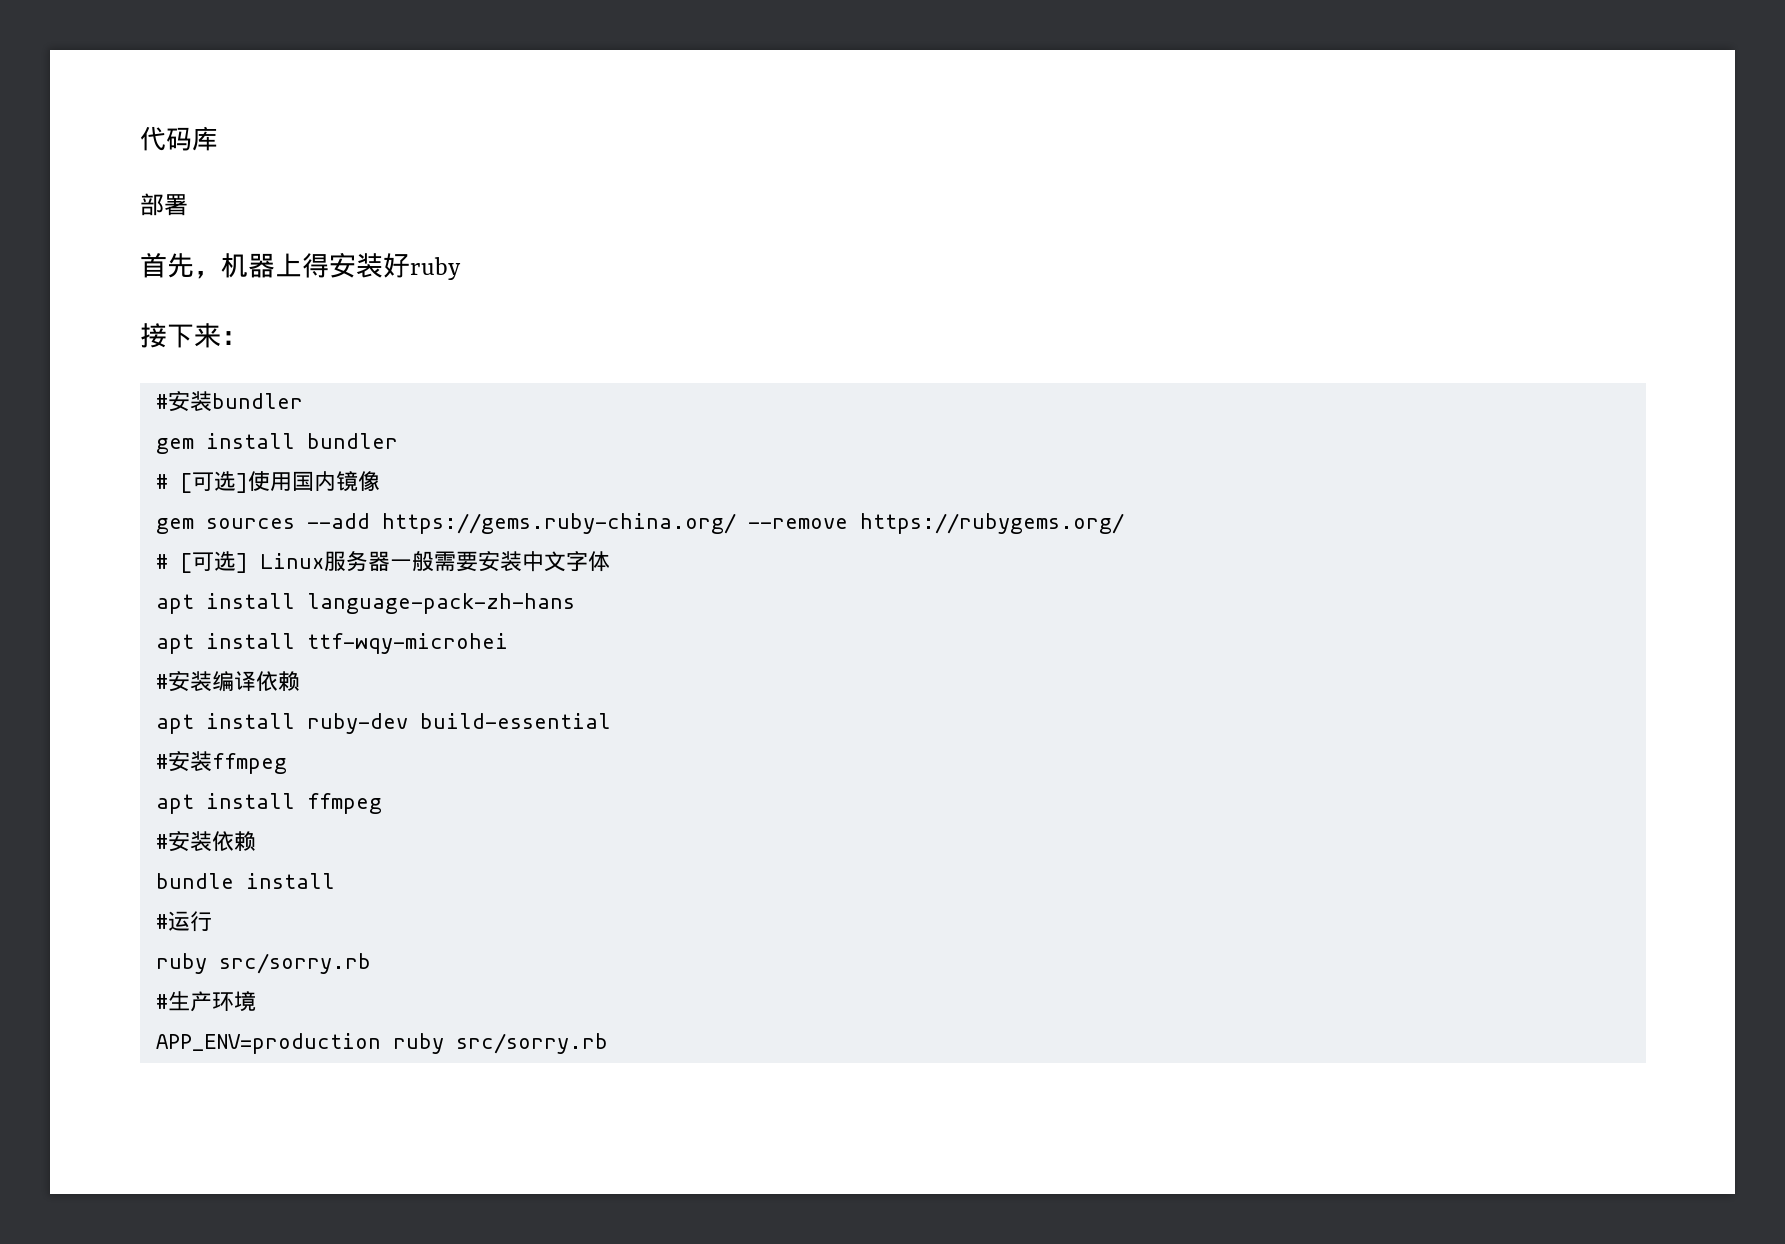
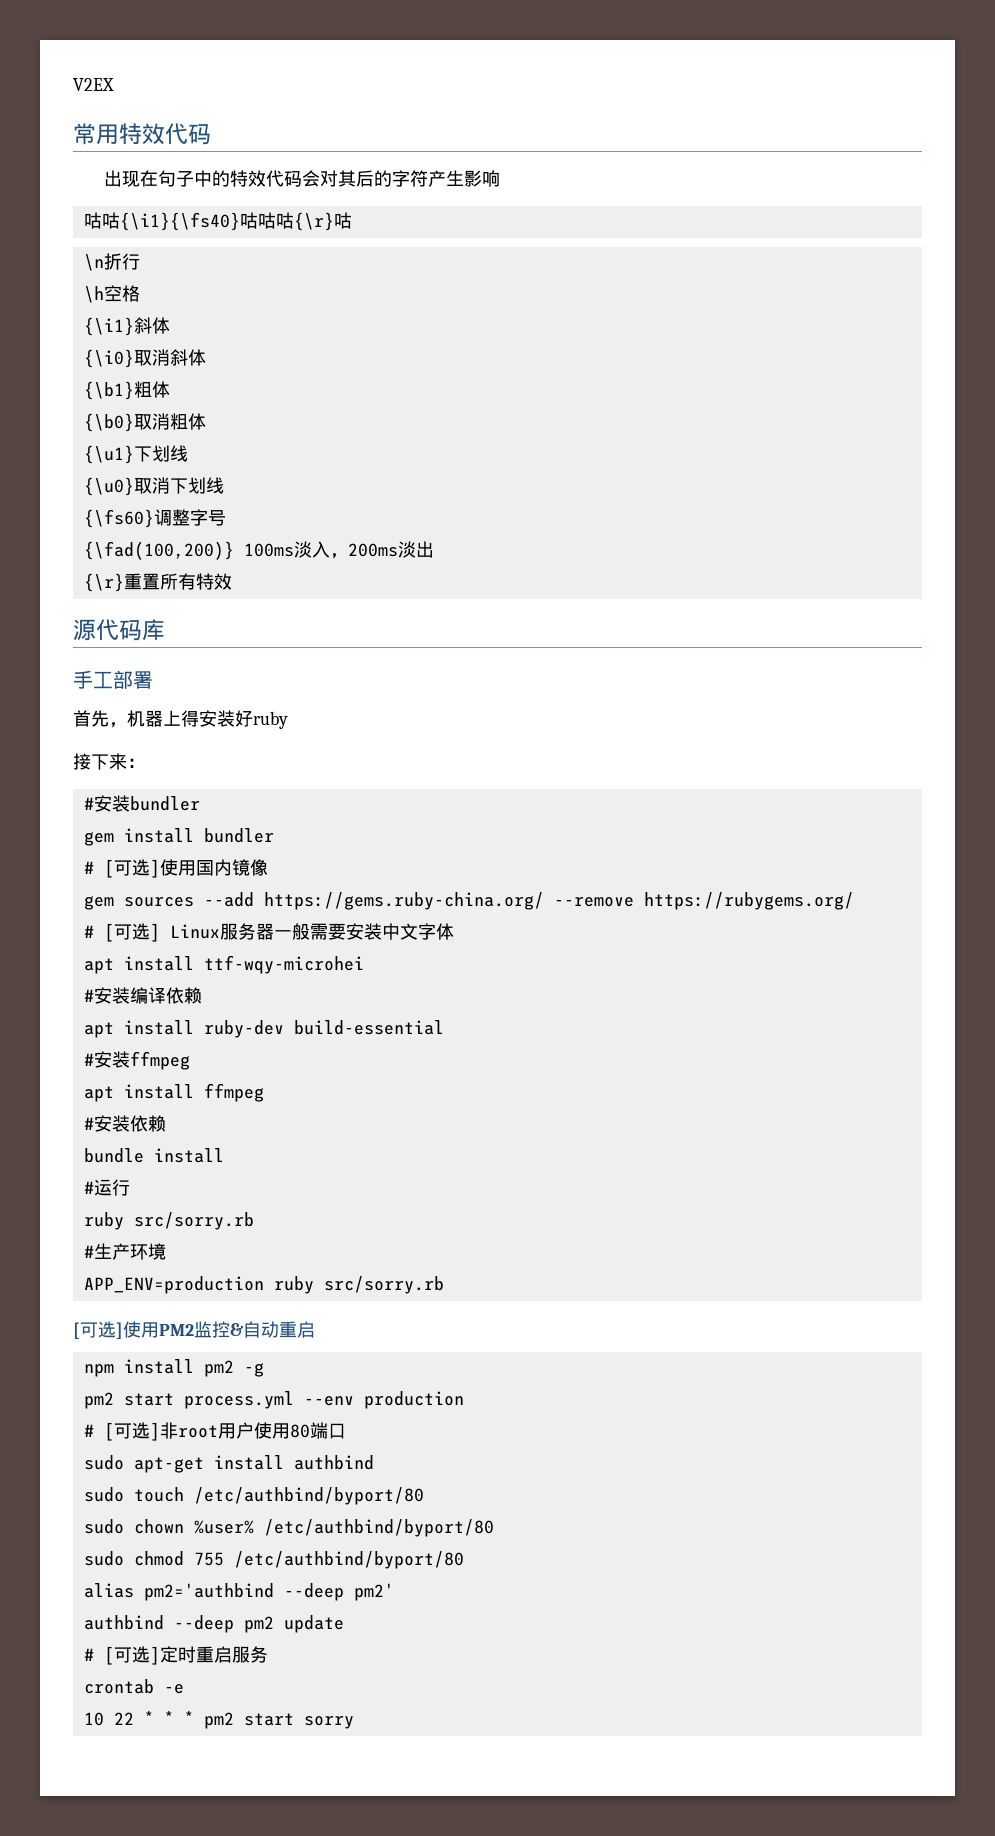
- 代码库
+ V2EX
+ 常用特效代码
+ 出现在句子中的特效代码会对其后的字符产生影响
+ 咕咕{\i1}{\fs40}咕咕咕{\r}咕
+ \n折行
+ \h空格
+ {\i1}斜体
+ {\i0}取消斜体
+ {\b1}粗体
+ {\b0}取消粗体
+ {\u1}下划线
+ {\u0}取消下划线
+ {\fs60}调整字号
+ {\fad(100,200)} 100ms淡入，200ms淡出
+ {\r}重置所有特效
+ 源代码库
- 部署
+ 手工部署
- apt install language-pack-zh-hans
+ [可选]使用PM2监控&自动重启
+ npm install pm2 -g
+ pm2 start process.yml --env production
+ # [可选]非root用户使用80端口
+ sudo apt-get install authbind
+ sudo touch /etc/authbind/byport/80
+ sudo chown %user% /etc/authbind/byport/80
+ sudo chmod 755 /etc/authbind/byport/80
+ alias pm2='authbind --deep pm2'
+ authbind --deep pm2 update
+ # [可选]定时重启服务
+ crontab -e
+ 10 22 * * * pm2 start sorry

